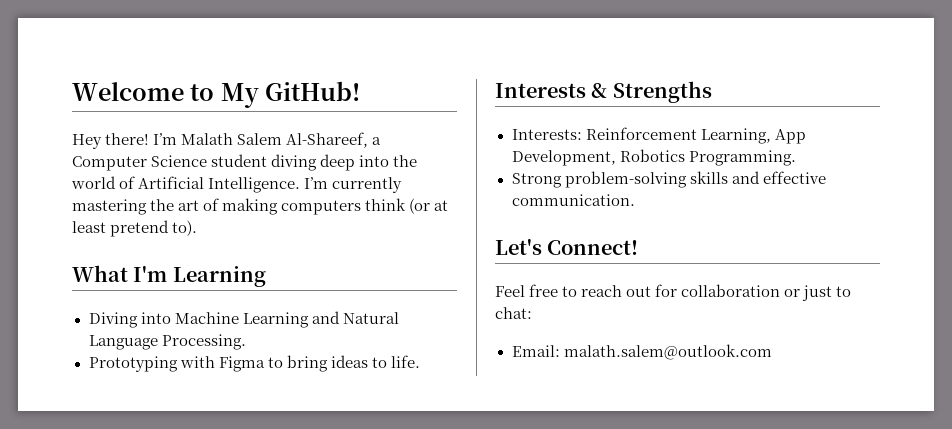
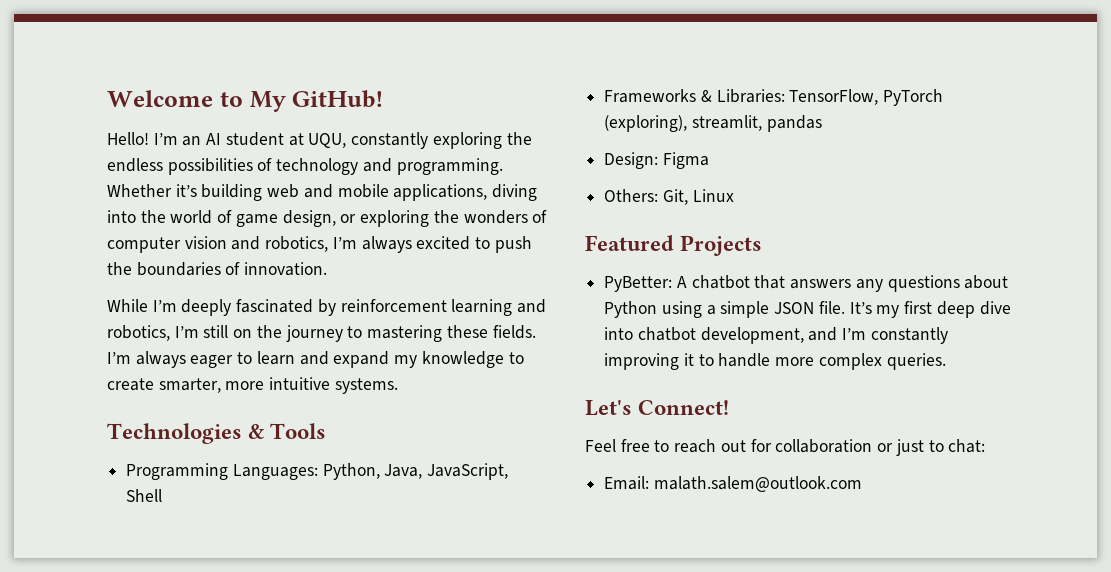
- Hey there! I’m Malath Salem Al-Shareef, a Computer Science student diving deep into the world of Artificial Intelligence. I’m currently mastering the art of making computers think (or at least pretend to).
- What I'm Learning
- Diving into Machine Learning and Natural Language Processing.
- Prototyping with Figma to bring ideas to life.
- Interests & Strengths
- Interests: Reinforcement Learning, App Development, Robotics Programming.
- Strong problem-solving skills and effective communication.
+ Hello! I’m an AI student at UQU, constantly exploring the endless possibilities of technology and programming. Whether it’s building web and mobile applications, diving into the world of game design, or exploring the wonders of computer vision and robotics, I’m always excited to push the boundaries of innovation.
+ While I’m deeply fascinated by reinforcement learning and robotics, I’m still on the journey to mastering these fields. I’m always eager to learn and expand my knowledge to create smarter, more intuitive systems.
+ Technologies & Tools
+ Programming Languages: Python, Java, JavaScript, Shell
+ Frameworks & Libraries: TensorFlow, PyTorch (exploring), streamlit, pandas
+ Design: Figma
+ Others: Git, Linux
+ Featured Projects
+ PyBetter: A chatbot that answers any questions about Python using a simple JSON file. It’s my first deep dive into chatbot development, and I’m constantly improving it to handle more complex queries.

